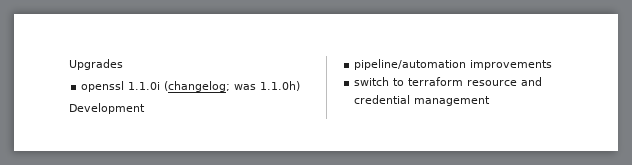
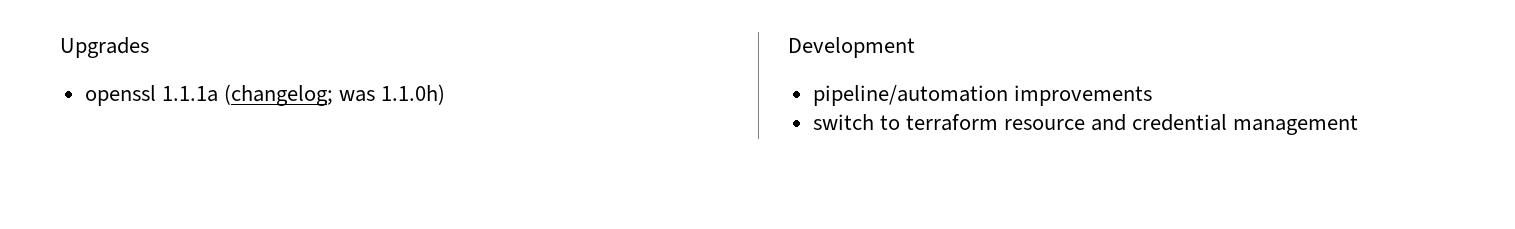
- openssl 1.1.0i (changelog; was 1.1.0h)
+ openssl 1.1.1a (changelog; was 1.1.0h)

